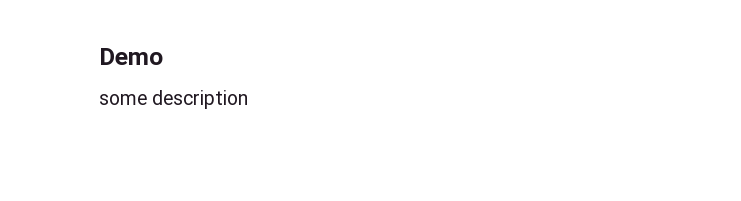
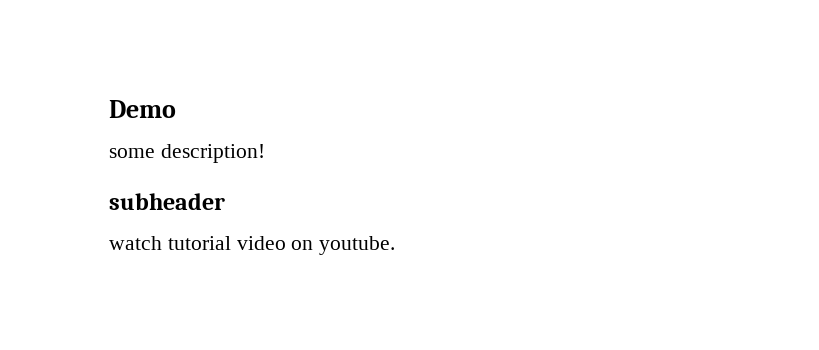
- some description
+ some description!
+ subheader
+ watch tutorial video on youtube.

